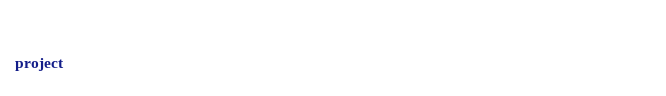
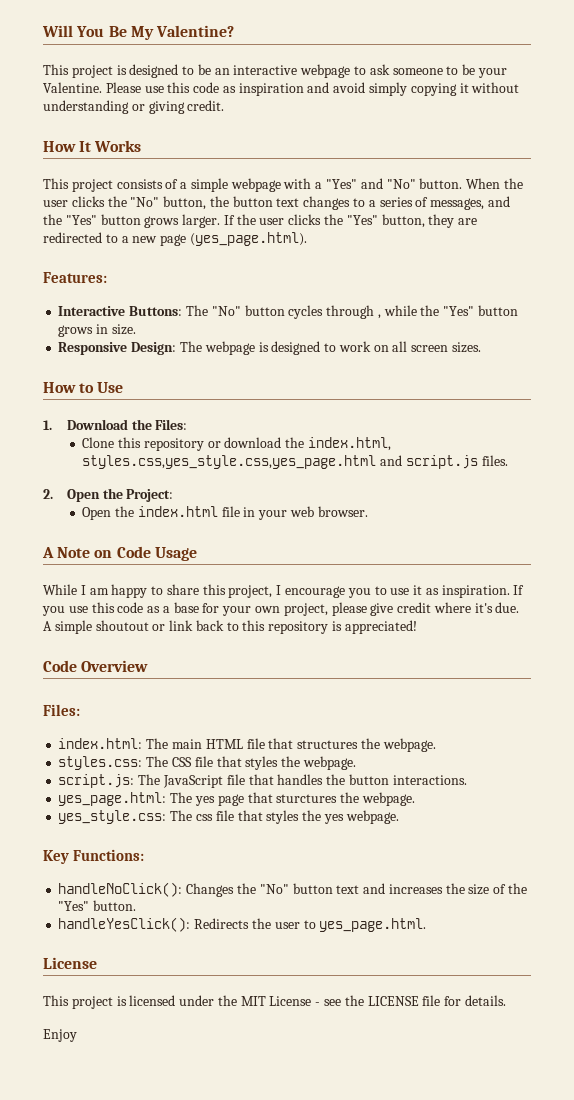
- project
+ Will You Be My Valentine?
+ This project is designed to be an interactive webpage to ask someone to be your Valentine. Please use this code as inspiration and avoid simply copying it without understanding or giving credit.
+ How It Works
+ This project consists of a simple webpage with a "Yes" and "No" button. When the user clicks the "No" button, the button text changes to a series of messages, and the "Yes" button grows larger. If the user clicks the "Yes" button, they are redirected to a new page (yes_page.html).
+ Features:
+ Interactive Buttons: The "No" button cycles through , while the "Yes" button grows in size.
+ Responsive Design: The webpage is designed to work on all screen sizes.
+ How to Use
+ 1. Download the Files:
+ Clone this repository or download the index.html, styles.css,yes_style.css,yes_page.html and script.js files.
+ 2. Open the Project:
+ Open the index.html file in your web browser.
+ A Note on Code Usage
+ While I am happy to share this project, I encourage you to use it as inspiration. If you use this code as a base for your own project, please give credit where it's due. A simple shoutout or link back to this repository is appreciated!
+ Code Overview
+ Files:
+ index.html: The main HTML file that structures the webpage.
+ styles.css: The CSS file that styles the webpage.
+ script.js: The JavaScript file that handles the button interactions.
+ yes_page.html: The yes page that sturctures the webpage.
+ yes_style.css: The css file that styles the yes webpage.
+ Key Functions:
+ handleNoClick(): Changes the "No" button text and increases the size of the "Yes" button.
+ handleYesClick(): Redirects the user to yes_page.html.
+ License
+ This project is licensed under the MIT License - see the LICENSE file for details.
+ Enjoy

